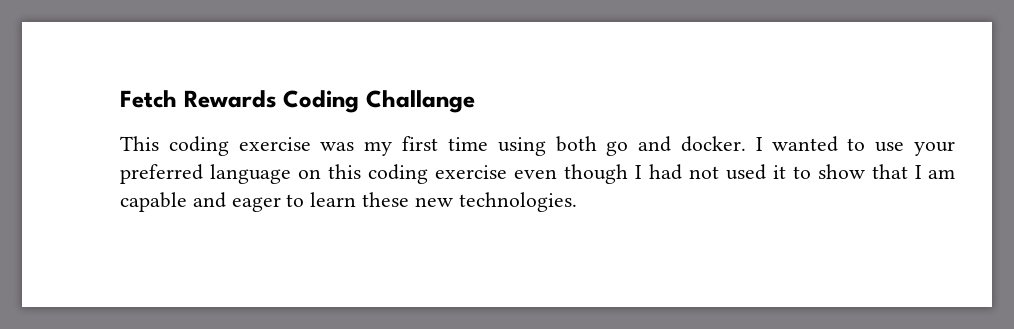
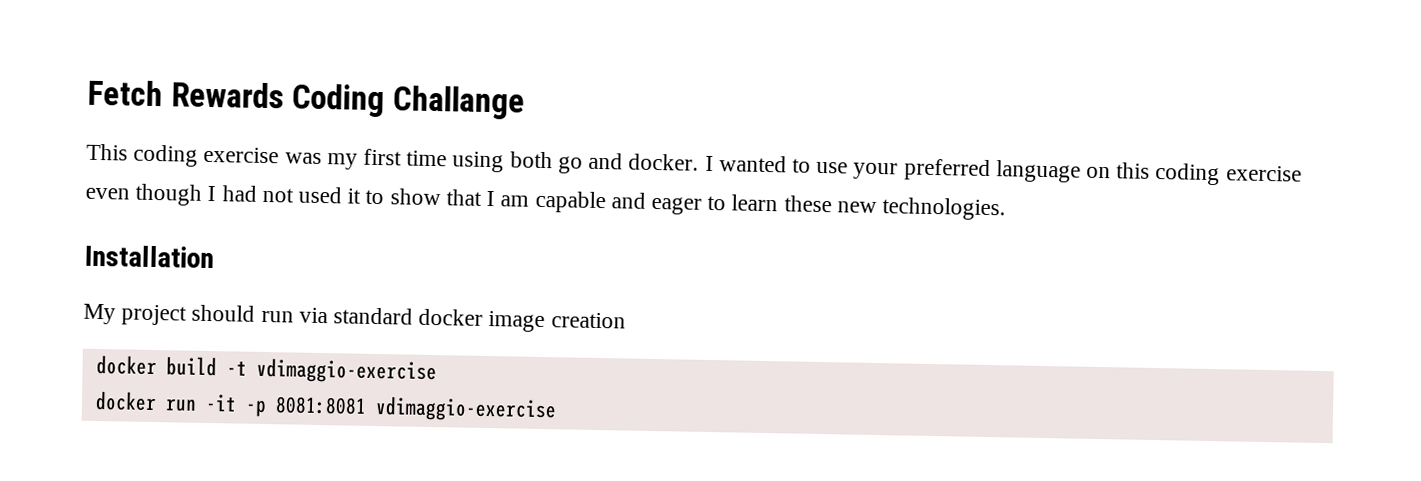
+ Installation
+ My project should run via standard docker image creation
+ docker build -t vdimaggio-exercise
+ docker run -it -p 8081:8081 vdimaggio-exercise

